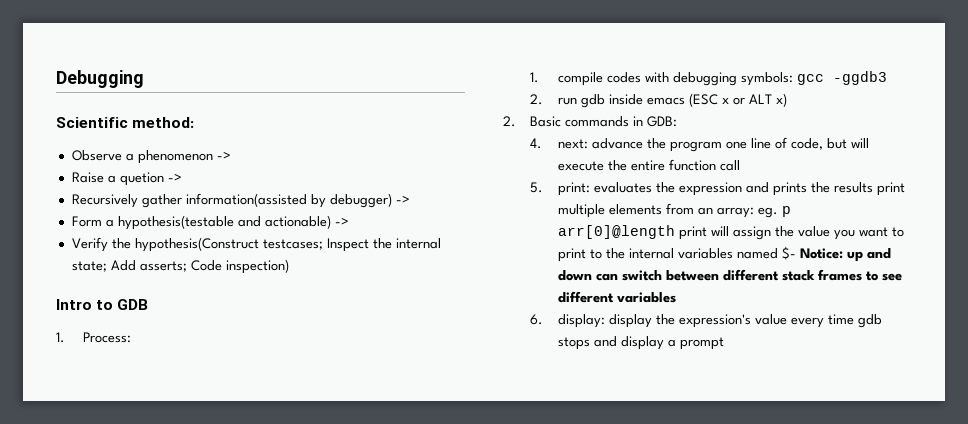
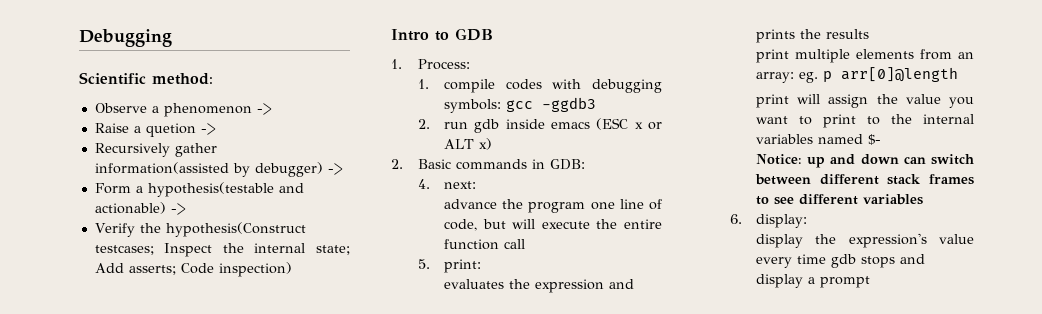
- 4. next: advance the program one line of code, but will execute the entire function call
+ 4. next:
+ advance the program one line of code, but will execute the entire function call
- 5. print: evaluates the expression and prints the results print multiple elements from an array: eg. p arr[0]@length print will assign the value you want to print to the internal variables named $- Notice: up and down can switch between different stack frames to see different variables
+ 5. print:
+ evaluates the expression and prints the results
+ print multiple elements from an array: eg. p arr[0]@length
+ print will assign the value you want to print to the internal variables named $-
+ Notice: up and down can switch between different stack frames to see different variables
- 6. display: display the expression's value every time gdb stops and display a prompt
+ 6. display:
+ display the expression's value every time gdb stops and display a prompt

